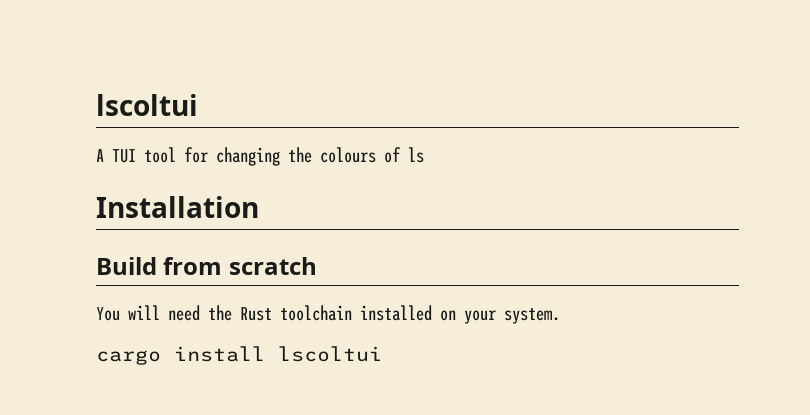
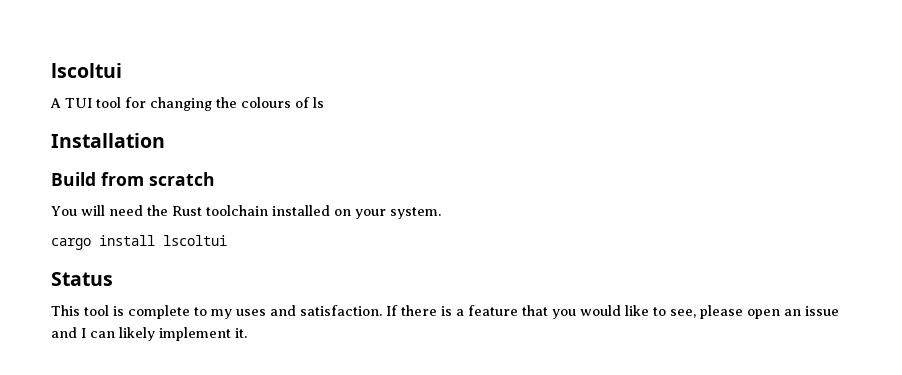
+ Status
+ This tool is complete to my uses and satisfaction. If there is a feature that you would like to see, please open an issue and I can likely implement it.

